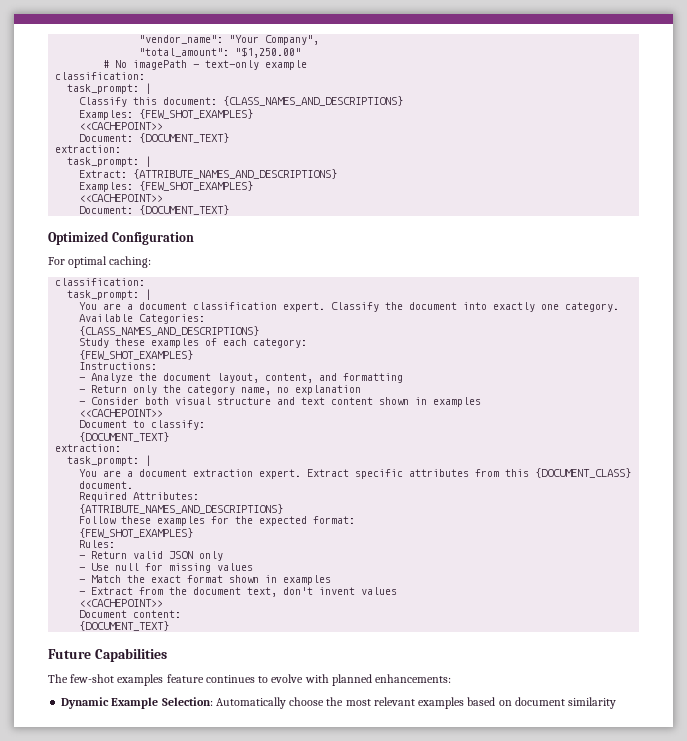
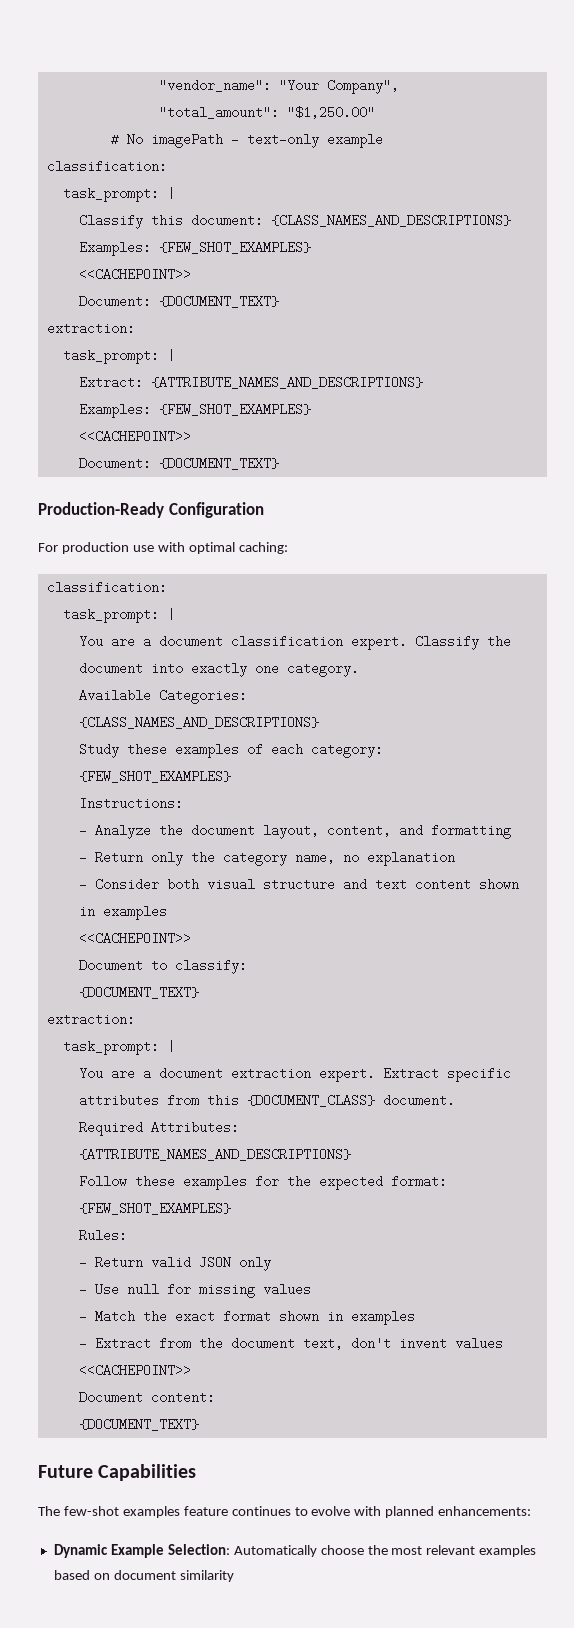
- Optimized Configuration
+ Production-Ready Configuration
- For optimal caching:
+ For production use with optimal caching:

